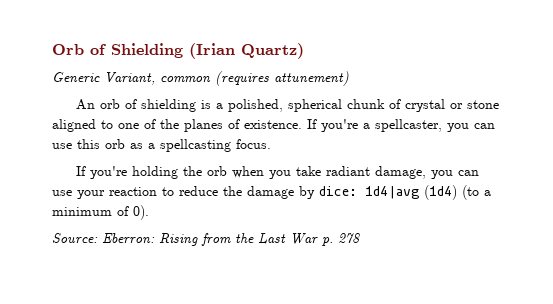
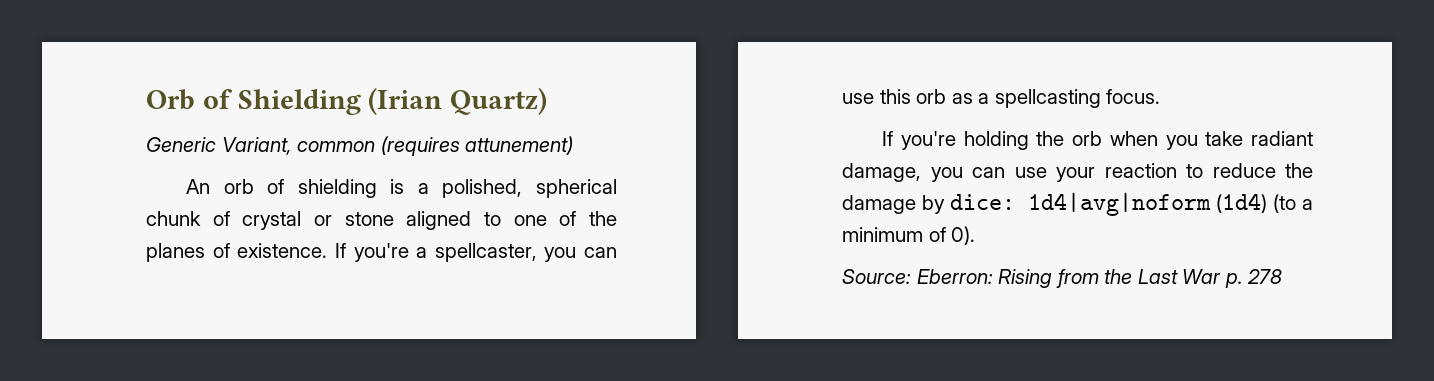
- If you're holding the orb when you take radiant damage, you can use your reaction to reduce the damage by dice: 1d4|avg (1d4) (to a minimum of 0).
+ If you're holding the orb when you take radiant damage, you can use your reaction to reduce the damage by dice: 1d4|avg|noform (1d4) (to a minimum of 0).

